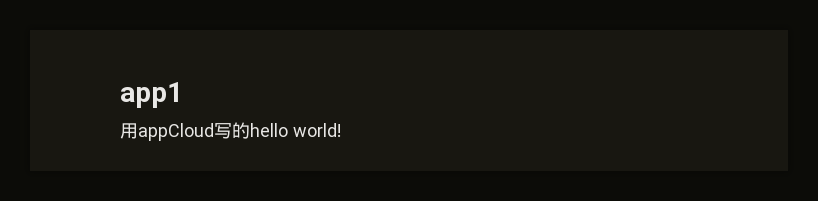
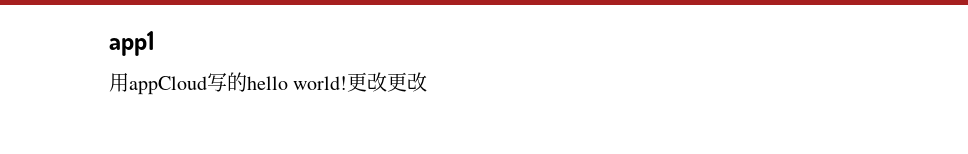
+ 更改更改

